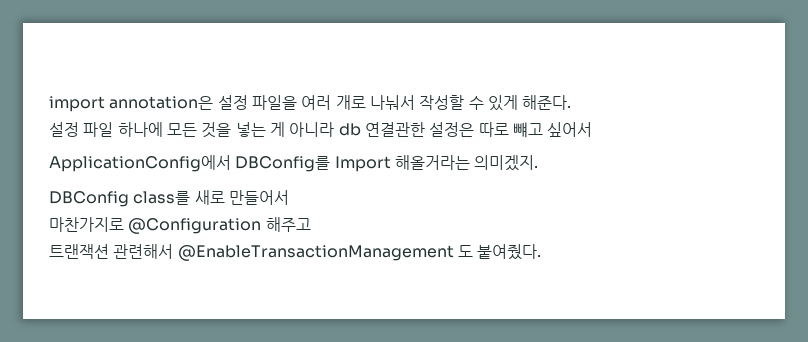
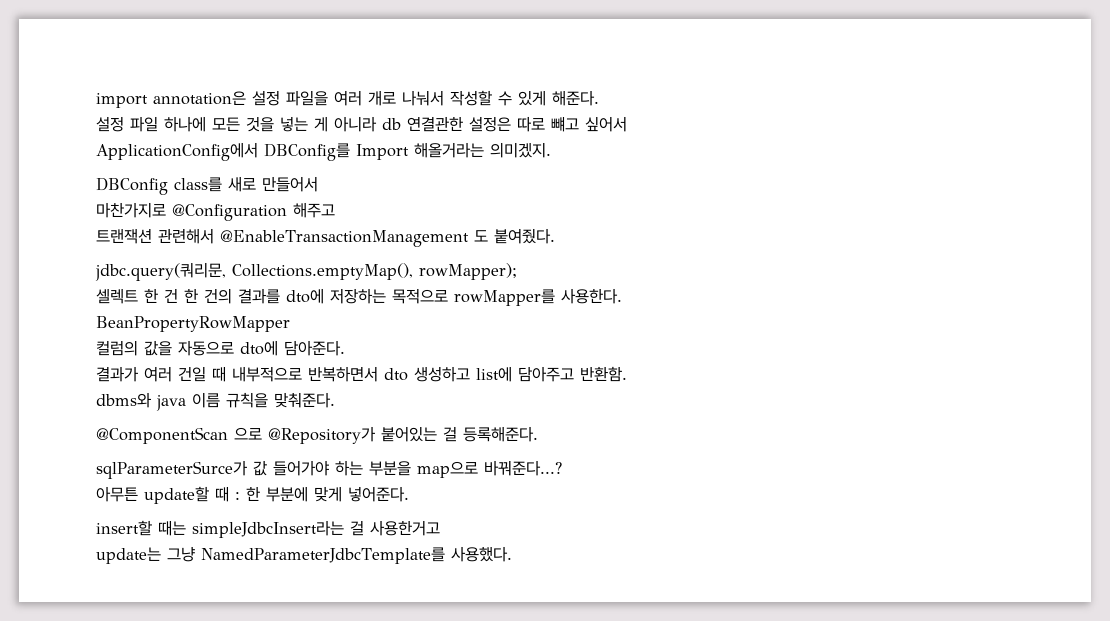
+ jdbc.query(쿼리문, Collections.emptyMap(), rowMapper);
+ 셀렉트 한 건 한 건의 결과를 dto에 저장하는 목적으로 rowMapper를 사용한다.
+ BeanPropertyRowMapper
+ 컬럼의 값을 자동으로 dto에 담아준다.
+ 결과가 여러 건일 때 내부적으로 반복하면서 dto 생성하고 list에 담아주고 반환함.
+ dbms와 java 이름 규칙을 맞춰준다.
+ @ComponentScan 으로 @Repository가 붙어있는 걸 등록해준다.
+ sqlParameterSurce가 값 들어가야 하는 부분을 map으로 바꿔준다...?
+ 아무튼 update할 때 : 한 부분에 맞게 넣어준다.
+ insert할 때는 simpleJdbcInsert라는 걸 사용한거고
+ update는 그냥 NamedParameterJdbcTemplate를 사용했다.

